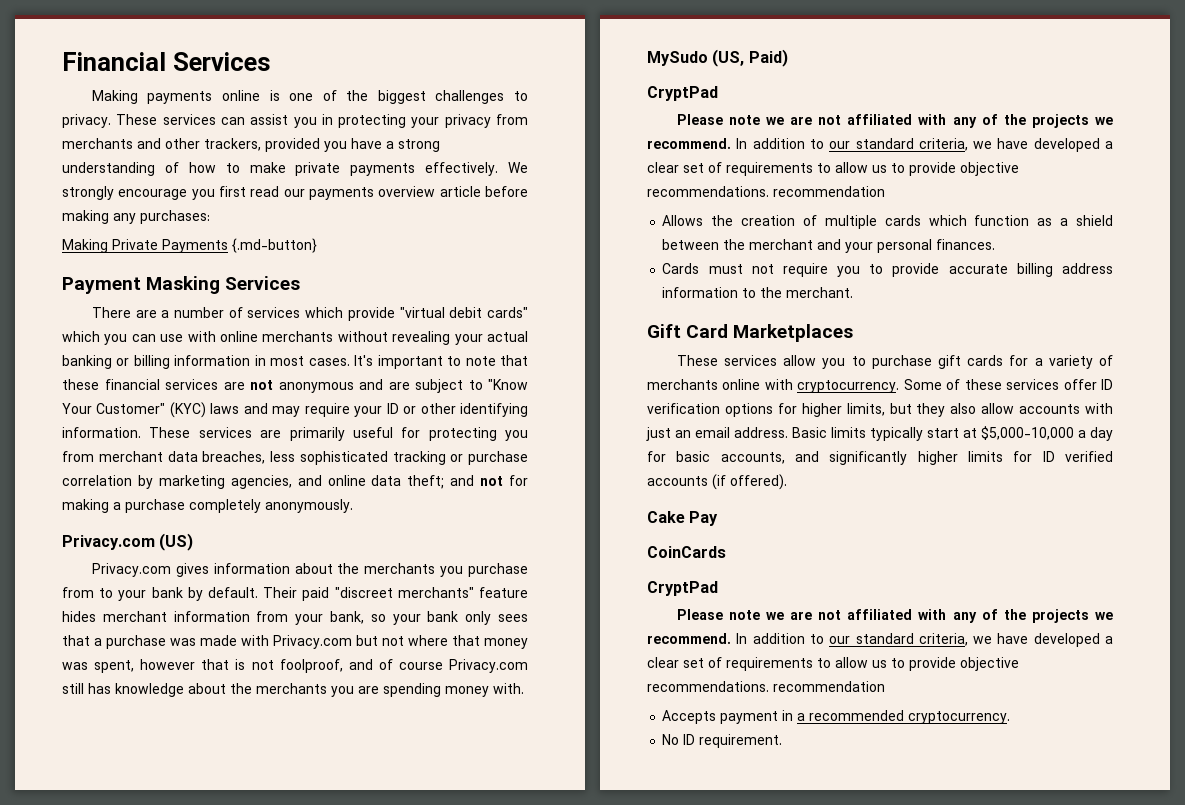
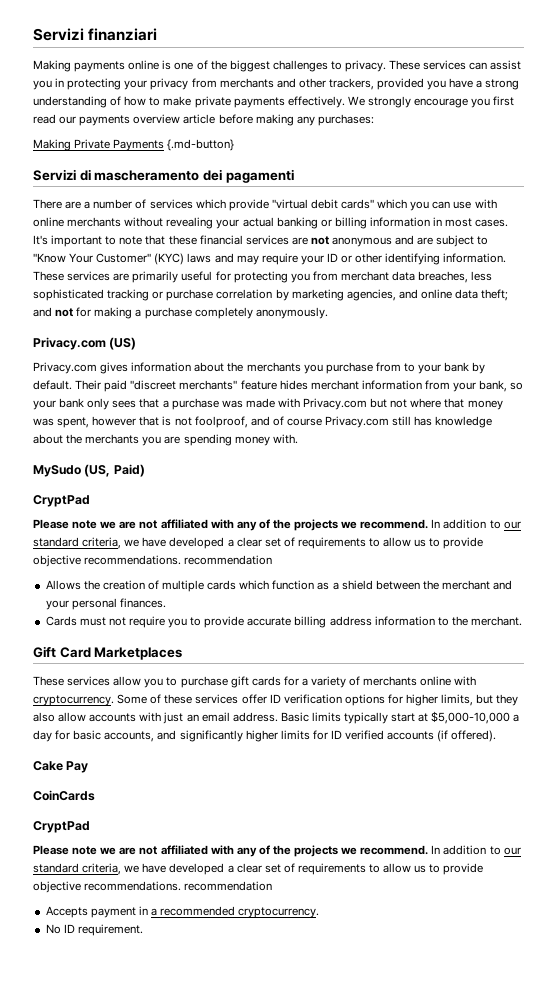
- Financial Services
+ Servizi finanziari
- Payment Masking Services
+ Servizi di mascheramento dei pagamenti

